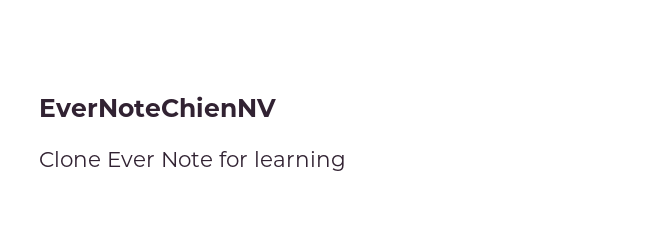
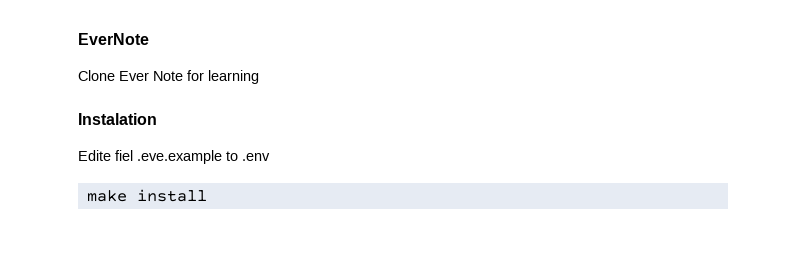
- EverNoteChienNV
+ EverNote
+ Instalation
+ Edite fiel .eve.example to .env
+ make install

